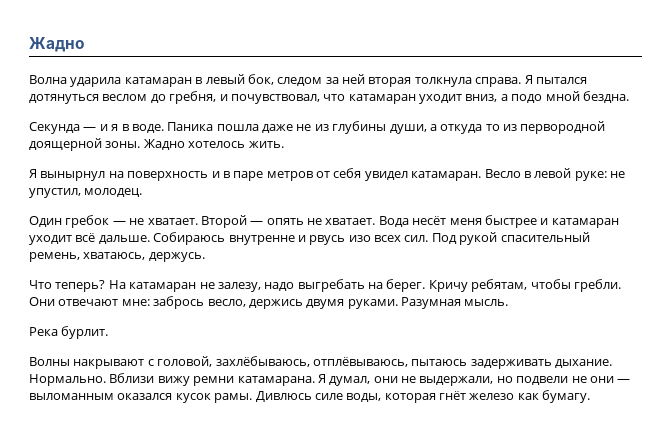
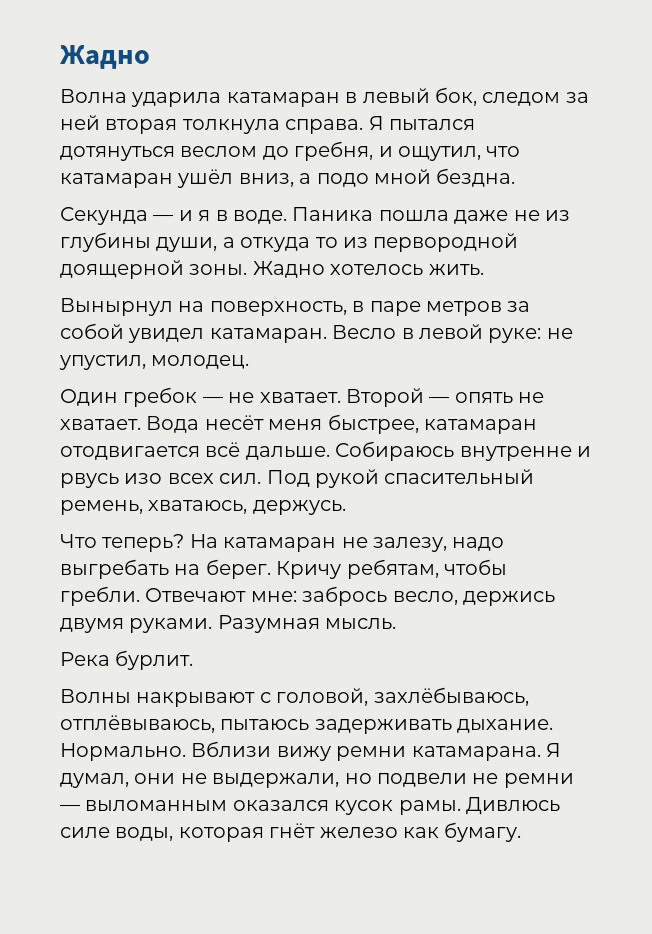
- Я пытался дотянуться веслом до гребня, и почувствовал, что катамаран уходит вниз, а подо мной бездна.
+ Я пытался дотянуться веслом до гребня, и ощутил, что катамаран ушёл вниз, а подо мной бездна.
- Я вынырнул на поверхность и в паре метров от себя увидел катамаран.
+ Вынырнул на поверхность, в паре метров за собой увидел катамаран.
- Вода несёт меня быстрее и катамаран уходит всё дальше.
+ Вода несёт меня быстрее, катамаран отодвигается всё дальше.
- Они отвечают мне: забрось весло, держись двумя руками.
+ Отвечают мне: забрось весло, держись двумя руками.
- Я думал, они не выдержали, но подвели не они — выломанным оказался кусок рамы.
+ Я думал, они не выдержали, но подвели не ремни — выломанным оказался кусок рамы.

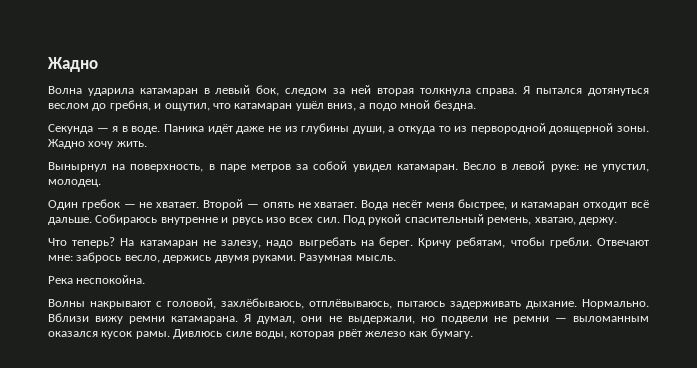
- Секунда — и я в воде.
+ Секунда — я в воде.
- Паника пошла даже не из глубины души, а откуда то из первородной доящерной зоны.
+ Паника идёт даже не из глубины души, а откуда то из первородной доящерной зоны.
- Жадно хотелось жить.
+ Жадно хочу жить.
- Вода несёт меня быстрее, катамаран отодвигается всё дальше.
+ Вода несёт меня быстрее, и катамаран отходит всё дальше.
- Под рукой спасительный ремень, хватаюсь, держусь.
+ Под рукой спасительный ремень, хватаю, держу.
- Река бурлит.
+ Река неспокойна.
- Дивлюсь силе воды, которая гнёт железо как бумагу.
+ Дивлюсь силе воды, которая рвёт железо как бумагу.

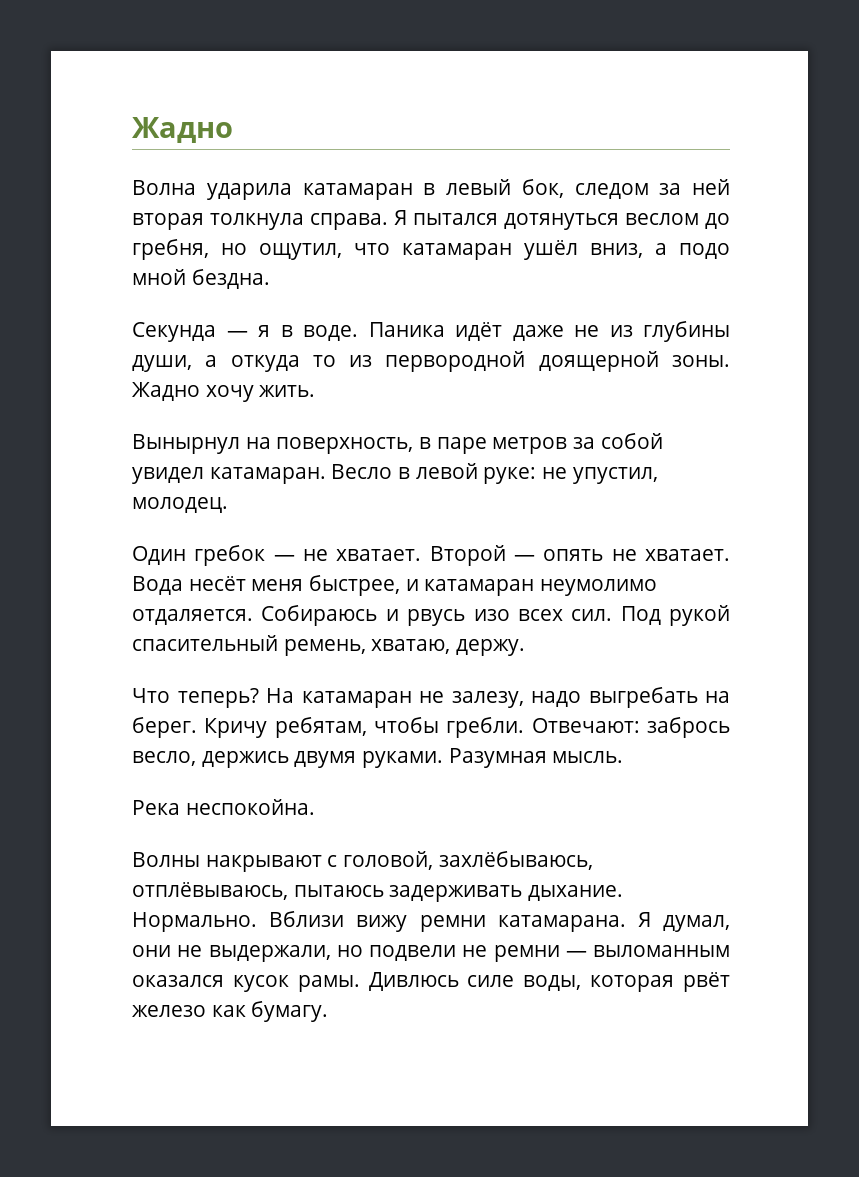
- Я пытался дотянуться веслом до гребня, и ощутил, что катамаран ушёл вниз, а подо мной бездна.
+ Я пытался дотянуться веслом до гребня, но ощутил, что катамаран ушёл вниз, а подо мной бездна.
- Вода несёт меня быстрее, и катамаран отходит всё дальше. Собираюсь внутренне и рвусь изо всех сил.
+ Вода несёт меня быстрее, и катамаран неумолимо отдаляется. Собираюсь и рвусь изо всех сил.
- Отвечают мне: забрось весло, держись двумя руками.
+ Отвечают: забрось весло, держись двумя руками.

